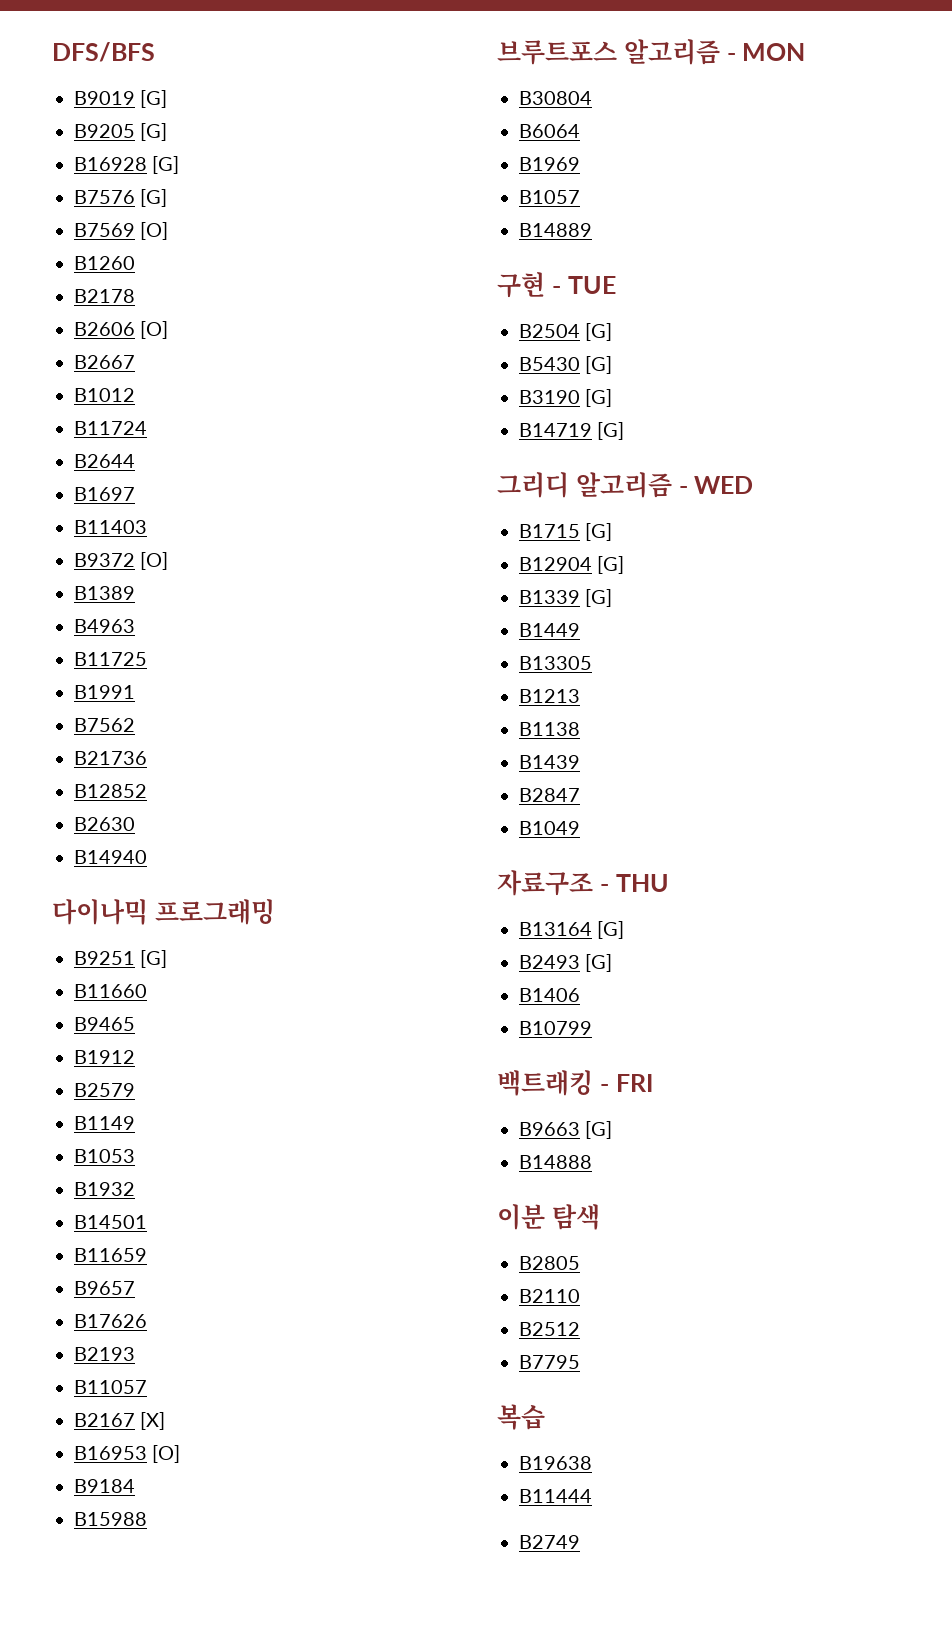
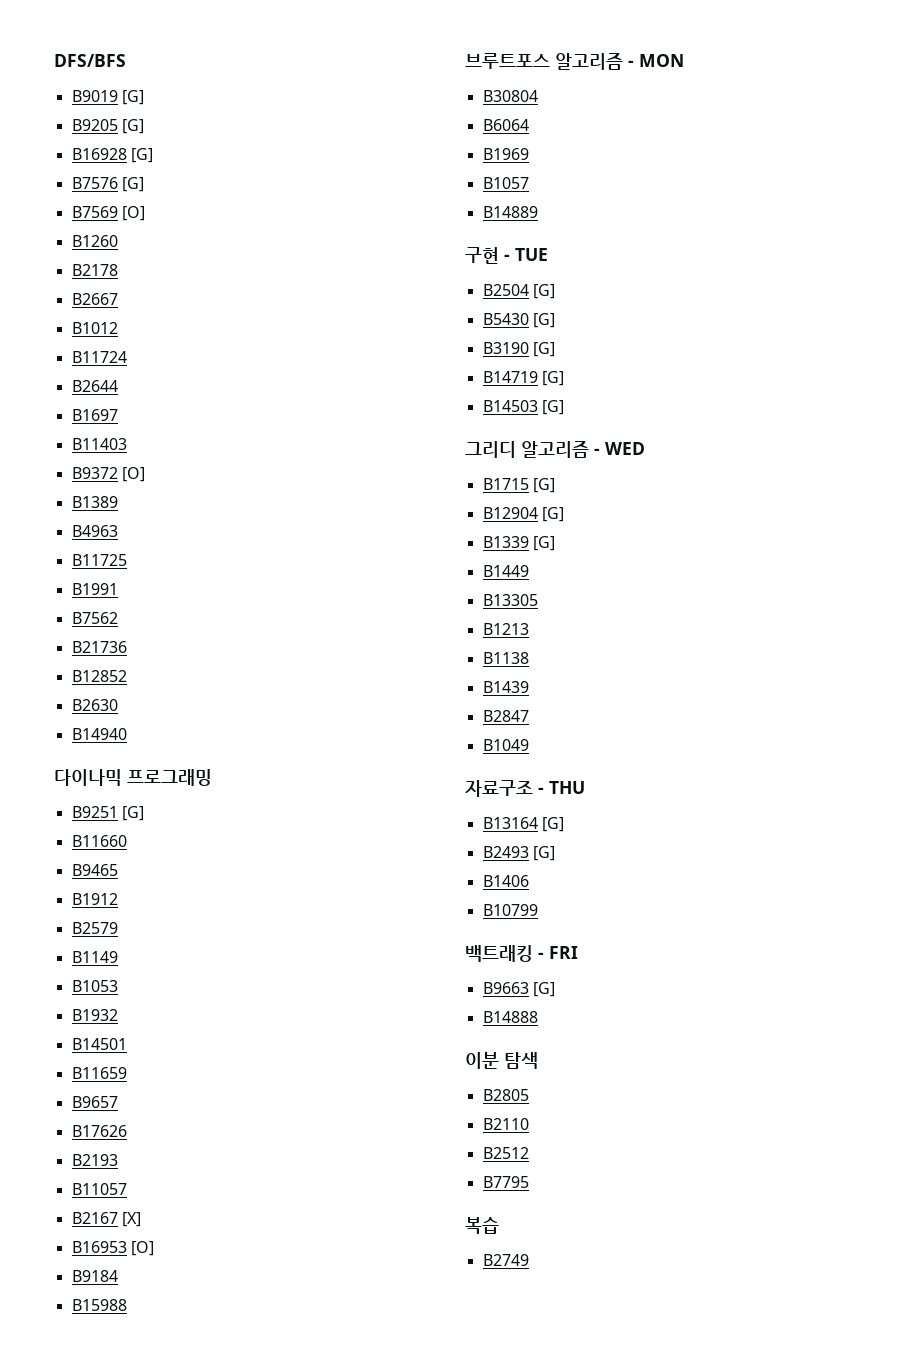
- B2606 [O]
+ B14503 [G]
- B19638
- B11444

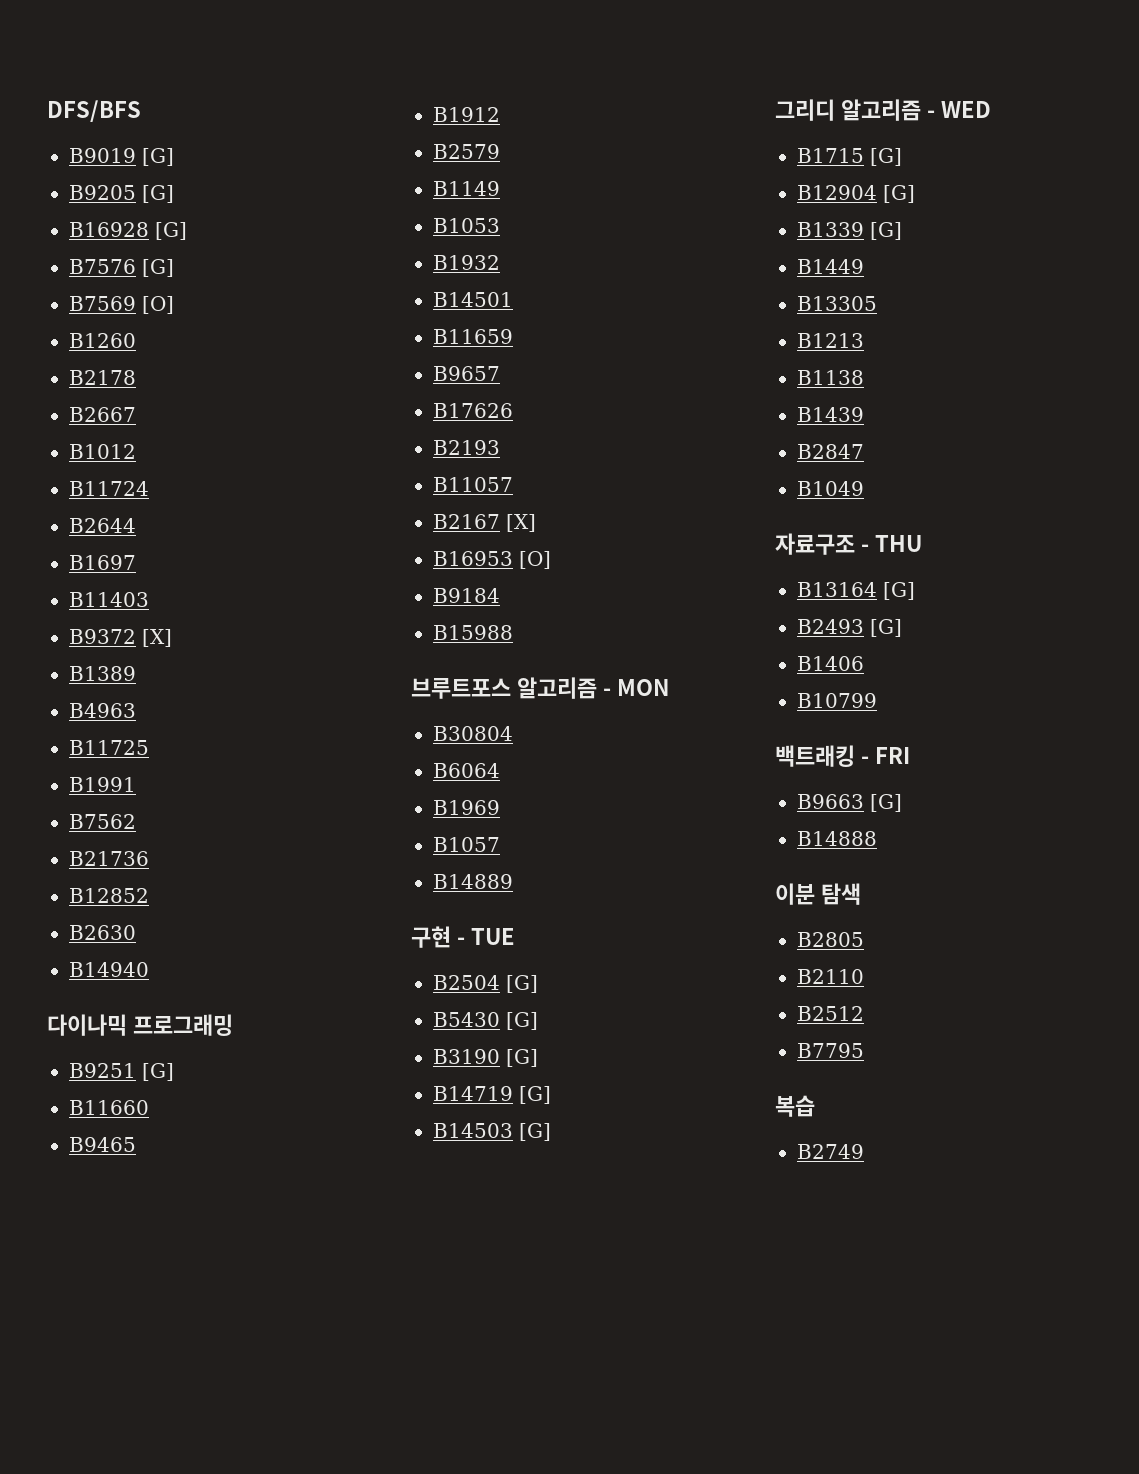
- B9372 [O]
+ B9372 [X]

